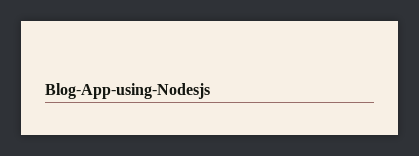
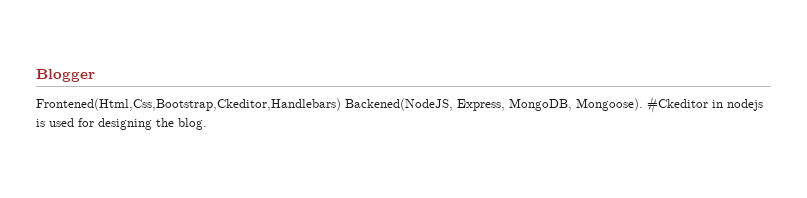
- Blog-App-using-Nodesjs
+ Blogger
+ Frontened(Html,Css,Bootstrap,Ckeditor,Handlebars) Backened(NodeJS, Express, MongoDB, Mongoose). #Ckeditor in nodejs is used for designing the blog.

